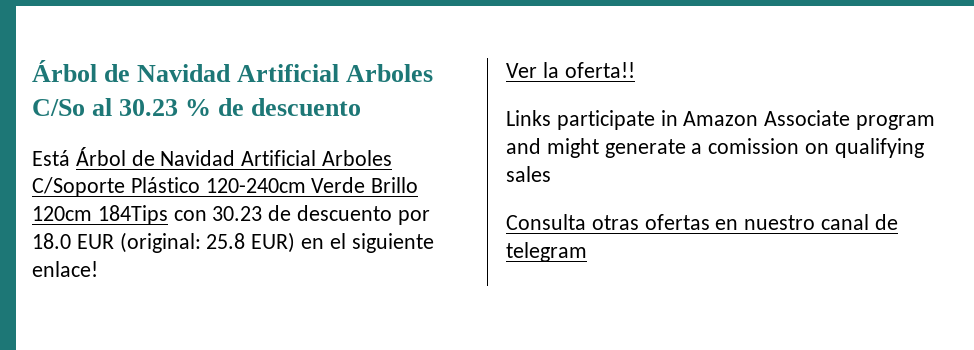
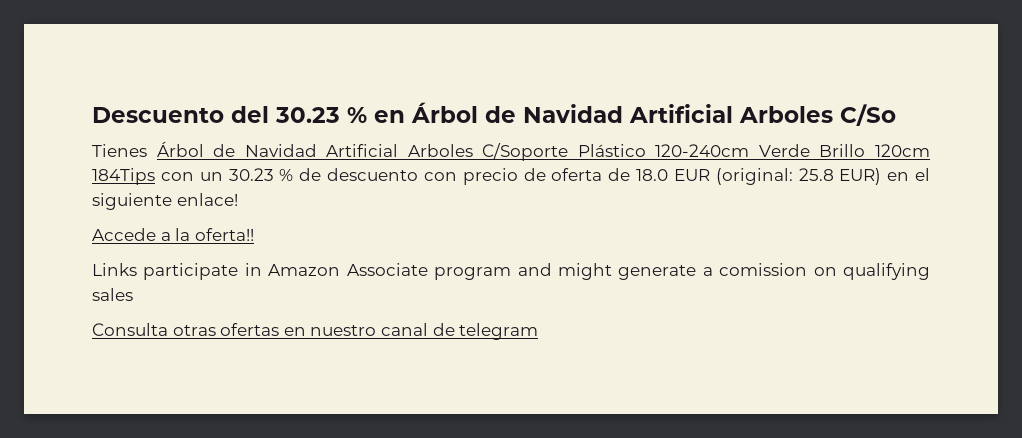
- Árbol de Navidad Artificial Arboles C/So al 30.23 % de descuento
- Está Árbol de Navidad Artificial Arboles C/Soporte Plástico 120-240cm Verde Brillo 120cm 184Tips con 30.23 de descuento por 18.0 EUR (original: 25.8 EUR) en el siguiente enlace!
+ Descuento del 30.23 % en Árbol de Navidad Artificial Arboles C/So
+ Tienes Árbol de Navidad Artificial Arboles C/Soporte Plástico 120-240cm Verde Brillo 120cm 184Tips con un 30.23 % de descuento con precio de oferta de 18.0 EUR (original: 25.8 EUR) en el siguiente enlace!
- Ver la oferta!!
+ Accede a la oferta!!

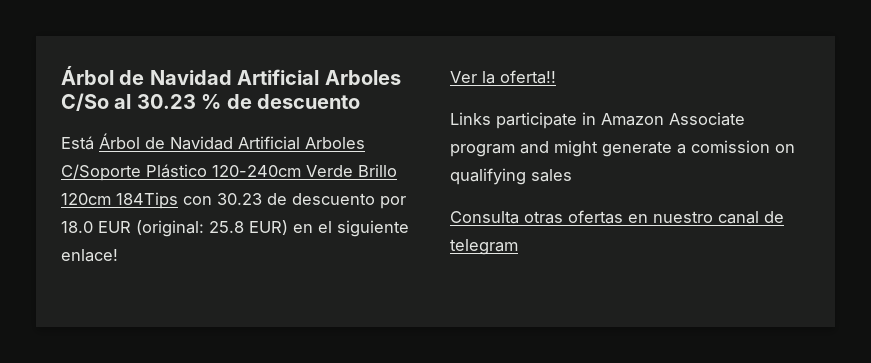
- Descuento del 30.23 % en Árbol de Navidad Artificial Arboles C/So
- Tienes Árbol de Navidad Artificial Arboles C/Soporte Plástico 120-240cm Verde Brillo 120cm 184Tips con un 30.23 % de descuento con precio de oferta de 18.0 EUR (original: 25.8 EUR) en el siguiente enlace!
+ Árbol de Navidad Artificial Arboles C/So al 30.23 % de descuento
+ Está Árbol de Navidad Artificial Arboles C/Soporte Plástico 120-240cm Verde Brillo 120cm 184Tips con 30.23 de descuento por 18.0 EUR (original: 25.8 EUR) en el siguiente enlace!
- Accede a la oferta!!
+ Ver la oferta!!

